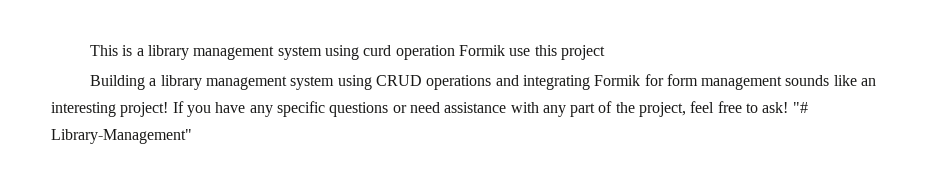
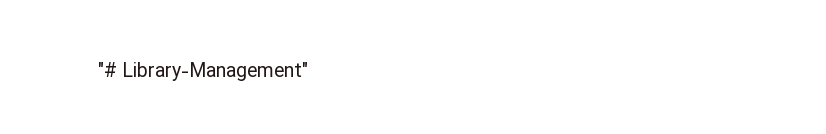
- This is a library management system using curd operation Formik use this project
- Building a library management system using CRUD operations and integrating Formik for form management sounds like an interesting project! If you have any specific questions or need assistance with any part of the project, feel free to ask!

